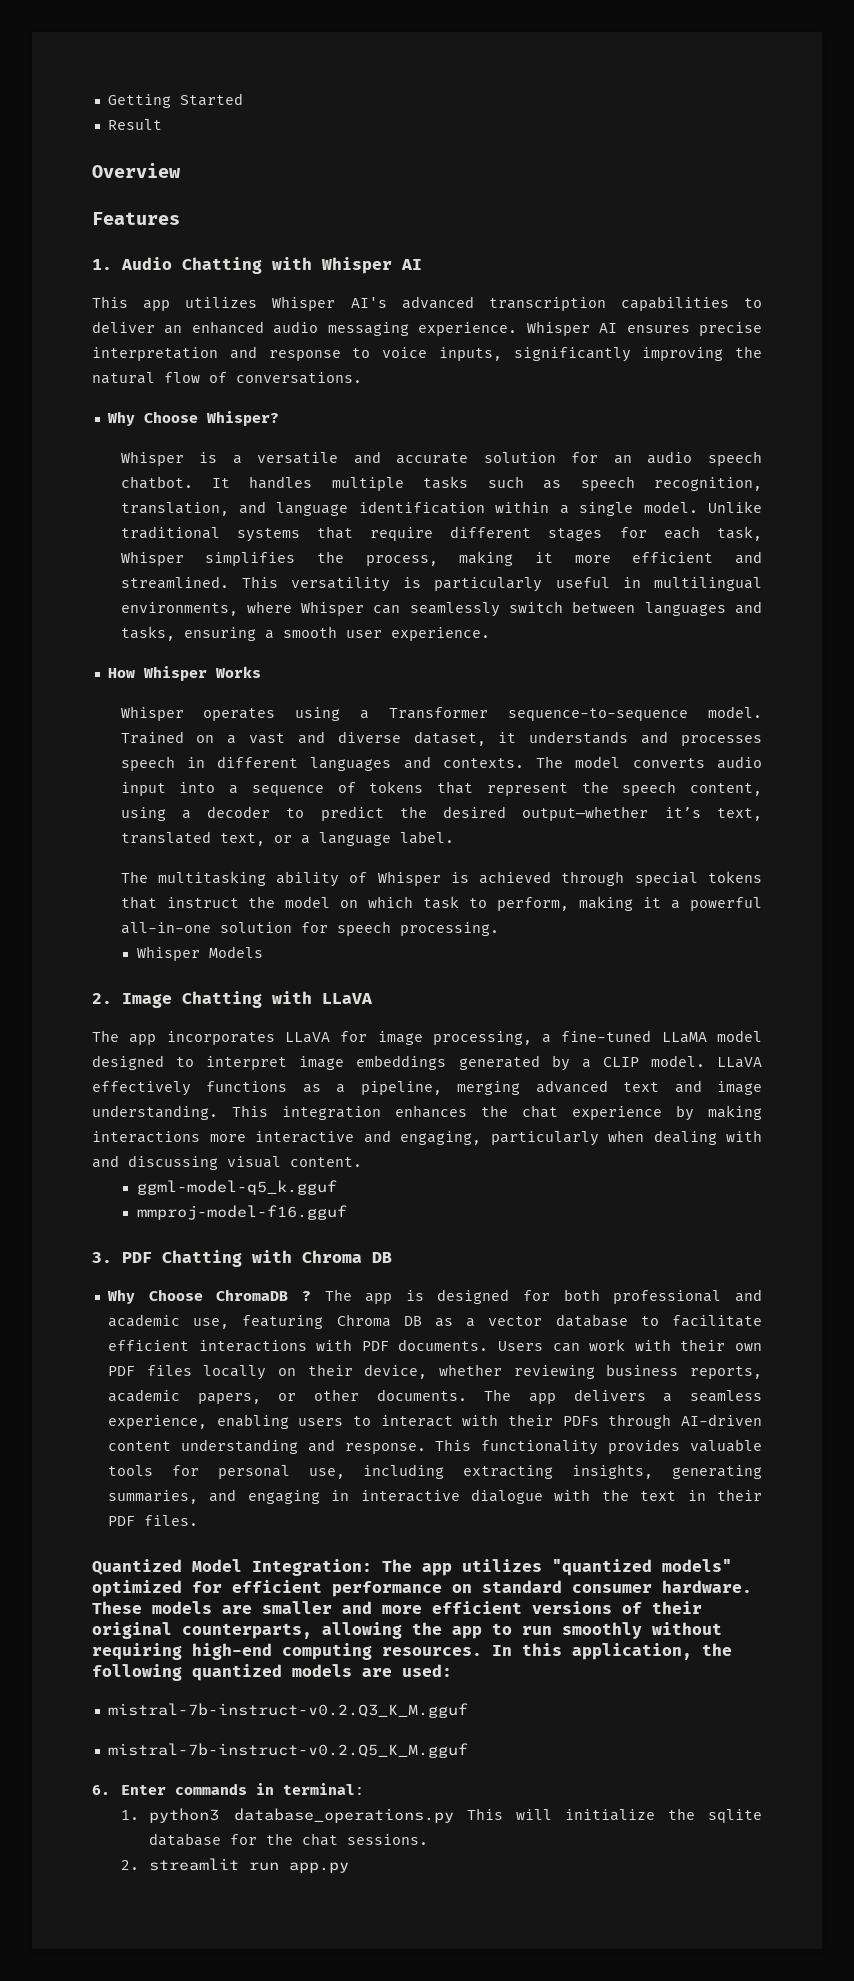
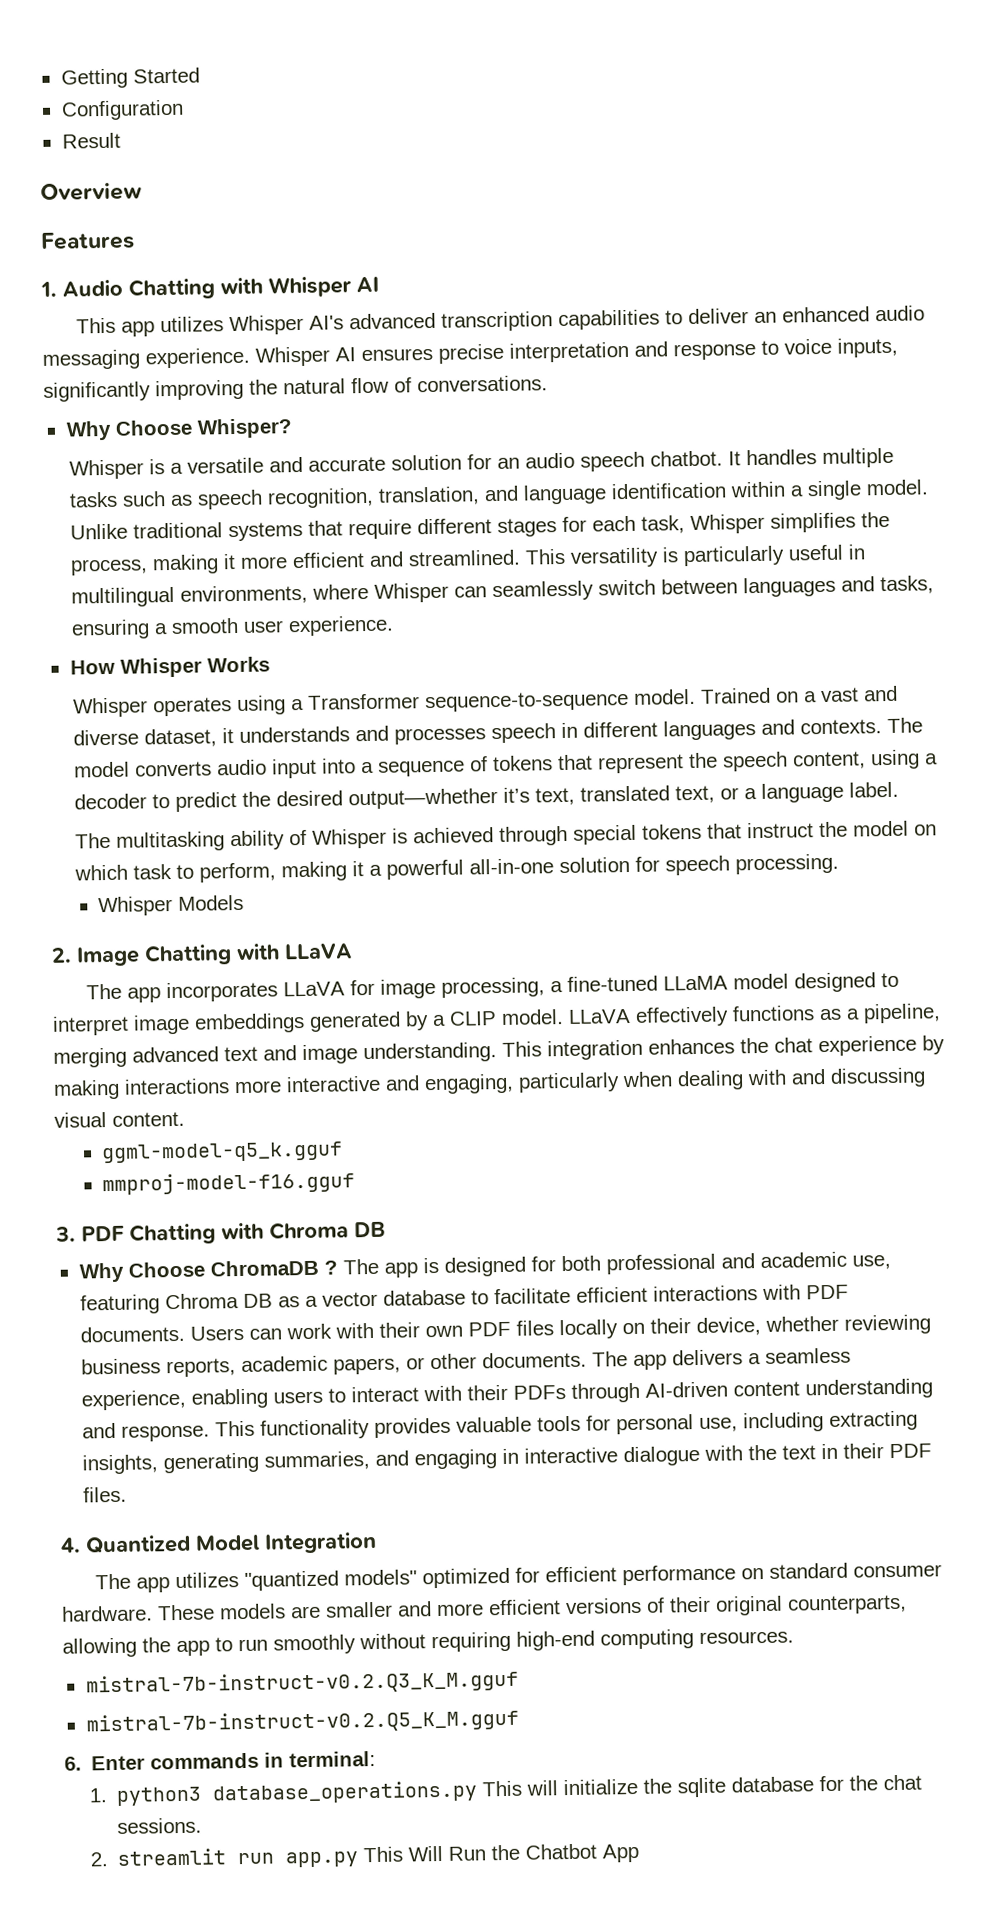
+ Configuration
- Quantized Model Integration: The app utilizes "quantized models" optimized for efficient performance on standard consumer hardware.
+ 4. Quantized Model Integration
+ The app utilizes "quantized models" optimized for efficient performance on standard consumer hardware.
- In this application, the following quantized models are used:
- 2. streamlit run app.py
+ 2. streamlit run app.py This Will Run the Chatbot App

